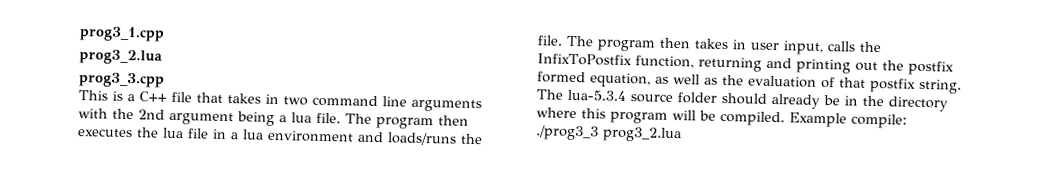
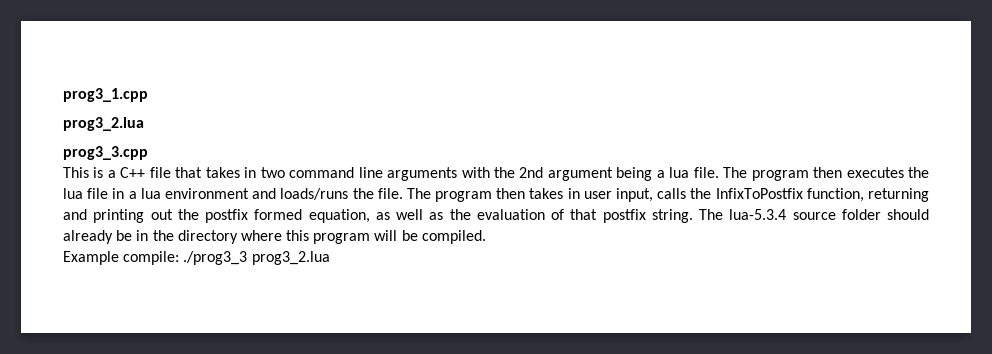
- The lua-5.3.4 source folder should already be in the directory where this program will be compiled. Example compile: ./prog3_3 prog3_2.lua
+ The lua-5.3.4 source folder should already be in the directory where this program will be compiled.
+ Example compile: ./prog3_3 prog3_2.lua

